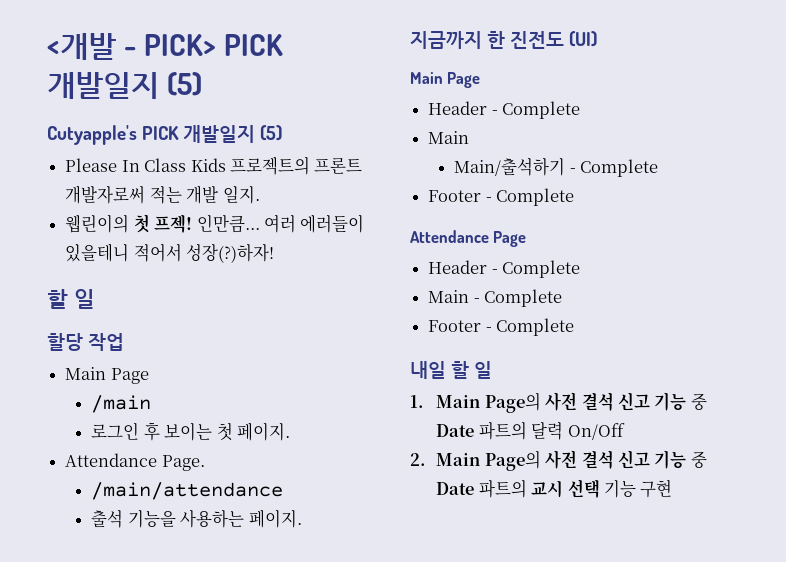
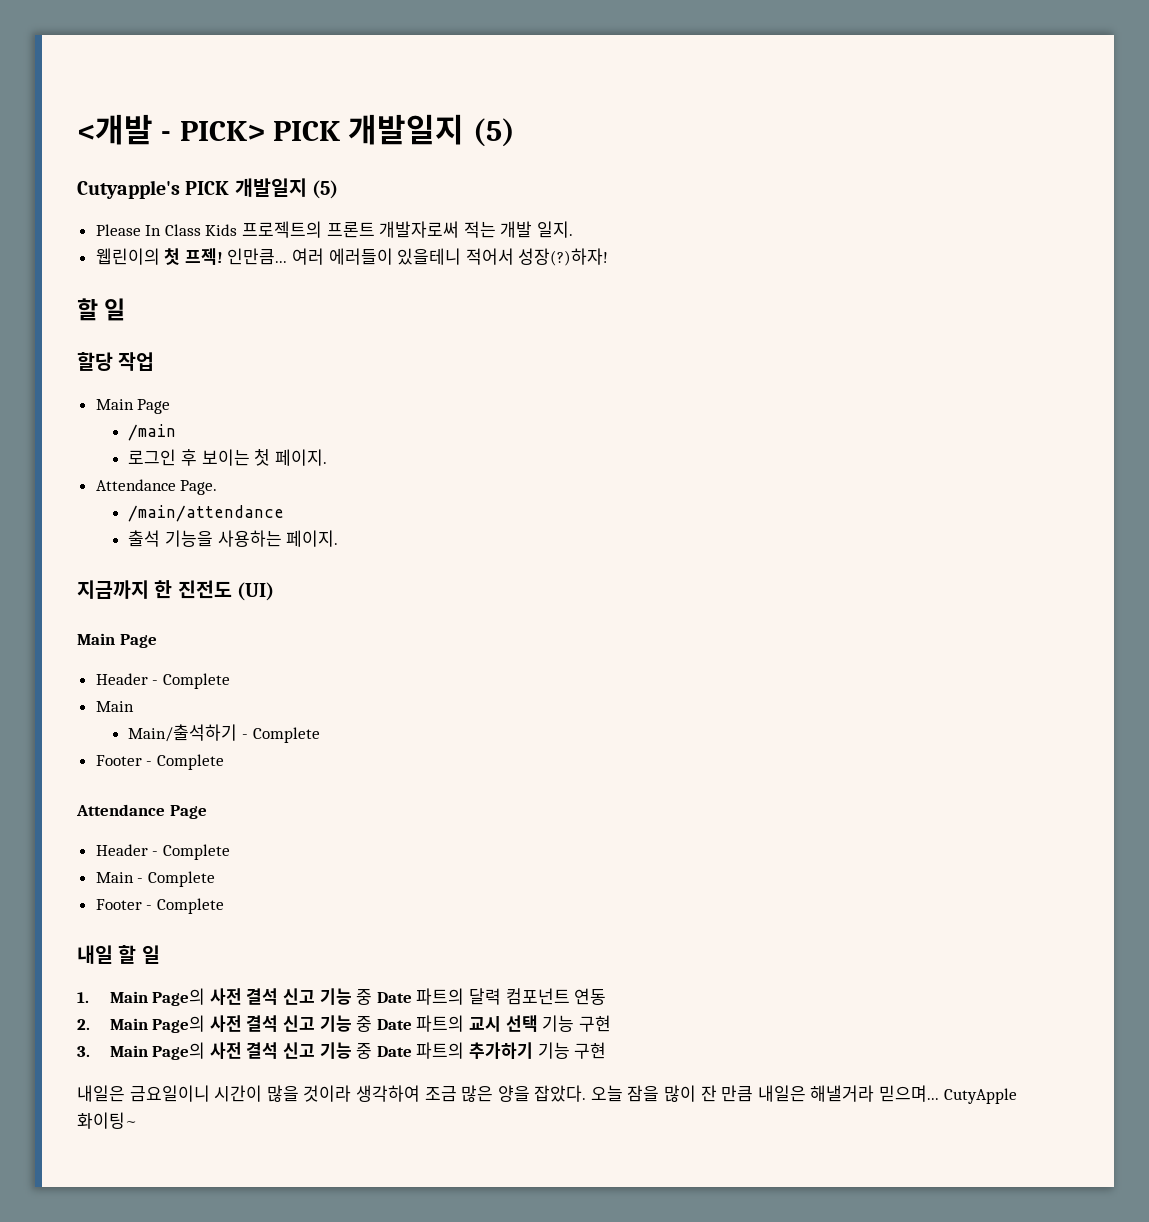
- 1. Main Page의 사전 결석 신고 기능 중 Date 파트의 달력 On/Off
+ 1. Main Page의 사전 결석 신고 기능 중 Date 파트의 달력 컴포넌트 연동
+ 3. Main Page의 사전 결석 신고 기능 중 Date 파트의 추가하기 기능 구현
+ 내일은 금요일이니 시간이 많을 것이라 생각하여 조금 많은 양을 잡았다. 오늘 잠을 많이 잔 만큼 내일은 해낼거라 믿으며... CutyApple 화이팅~

